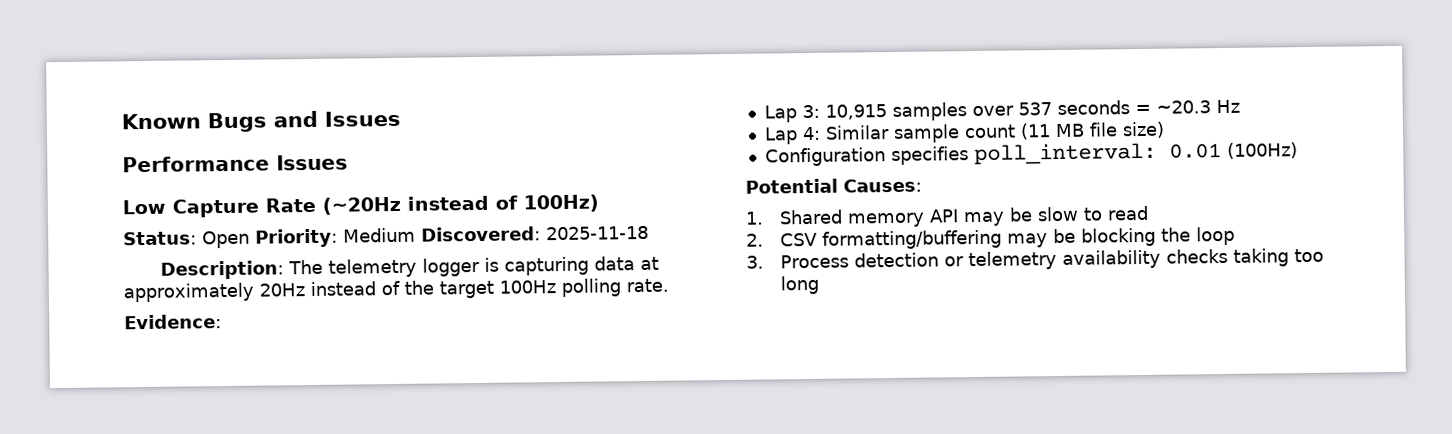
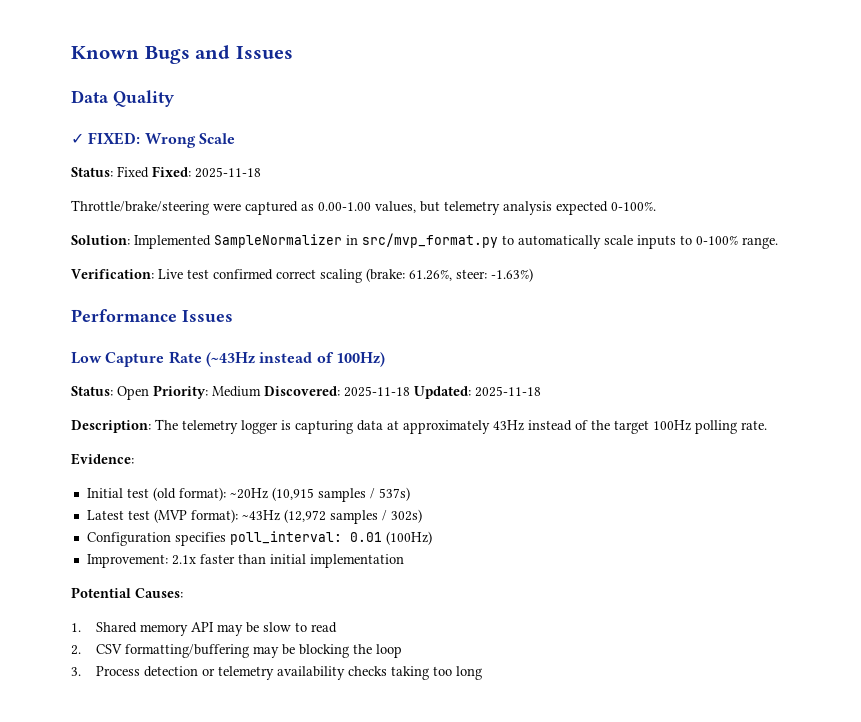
+ Data Quality
+ ✓ FIXED: Wrong Scale
+ Status: Fixed Fixed: 2025-11-18
+ Throttle/brake/steering were captured as 0.00-1.00 values, but telemetry analysis expected 0-100%.
+ Solution: Implemented SampleNormalizer in src/mvp_format.py to automatically scale inputs to 0-100% range.
+ Verification: Live test confirmed correct scaling (brake: 61.26%, steer: -1.63%)
- Low Capture Rate (~20Hz instead of 100Hz)
+ Low Capture Rate (~43Hz instead of 100Hz)
- Status: Open Priority: Medium Discovered: 2025-11-18
+ Status: Open Priority: Medium Discovered: 2025-11-18 Updated: 2025-11-18
- Description: The telemetry logger is capturing data at approximately 20Hz instead of the target 100Hz polling rate.
+ Description: The telemetry logger is capturing data at approximately 43Hz instead of the target 100Hz polling rate.
- Lap 3: 10,915 samples over 537 seconds = ~20.3 Hz
- Lap 4: Similar sample count (11 MB file size)
+ Initial test (old format): ~20Hz (10,915 samples / 537s)
+ Latest test (MVP format): ~43Hz (12,972 samples / 302s)
+ Improvement: 2.1x faster than initial implementation

